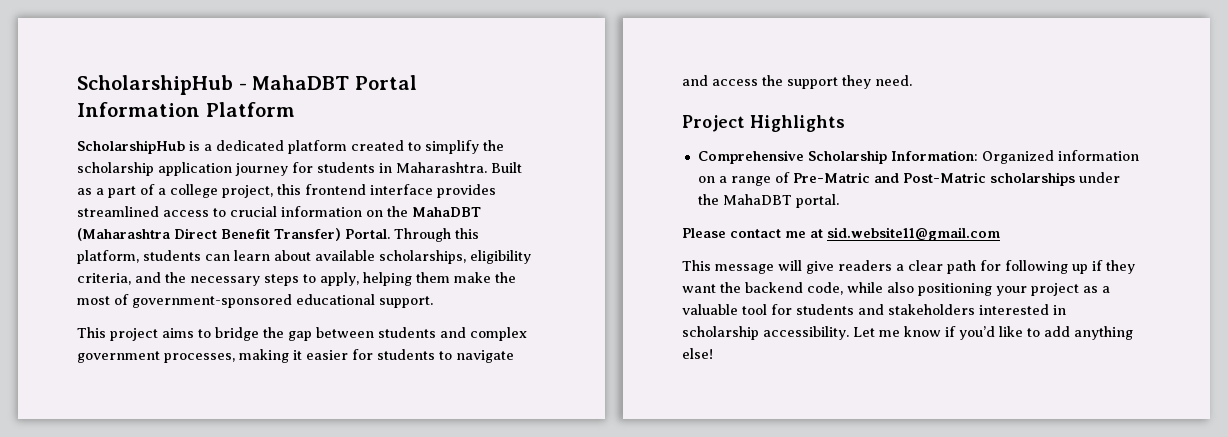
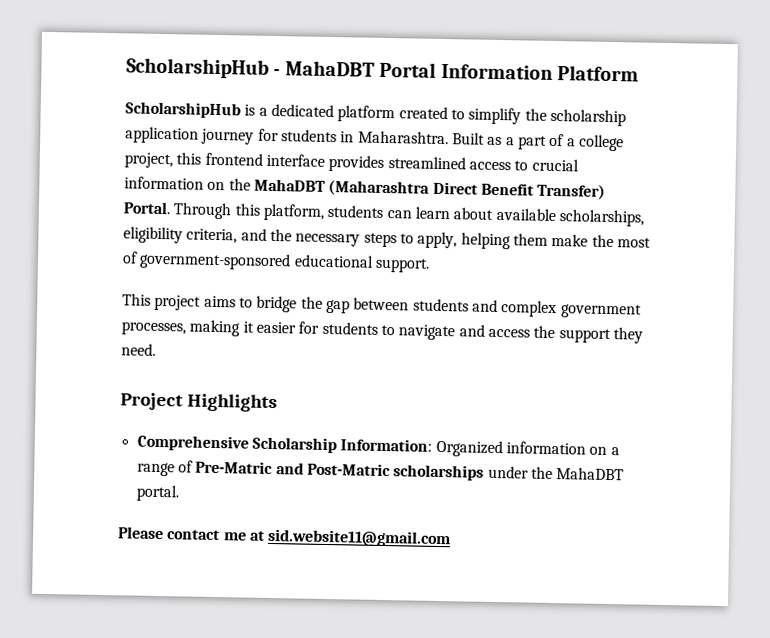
- This message will give readers a clear path for following up if they want the backend code, while also positioning your project as a valuable tool for students and stakeholders interested in scholarship accessibility. Let me know if you’d like to add anything else!

